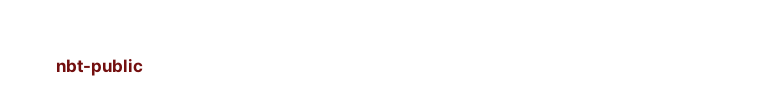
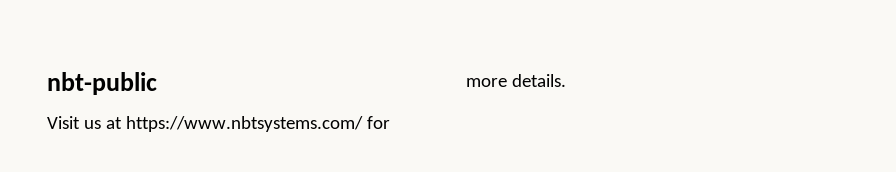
+ Visit us at https://www.nbtsystems.com/ for more details.

